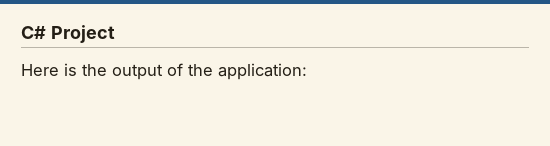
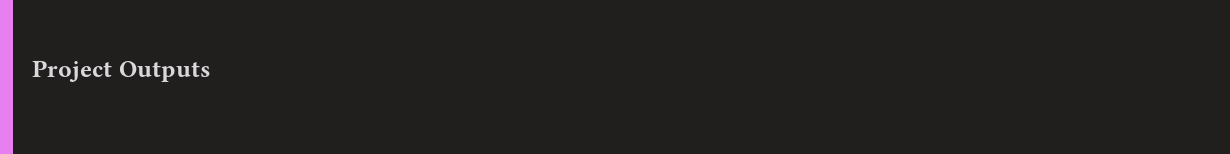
- C# Project
- Here is the output of the application:
+ Project Outputs

